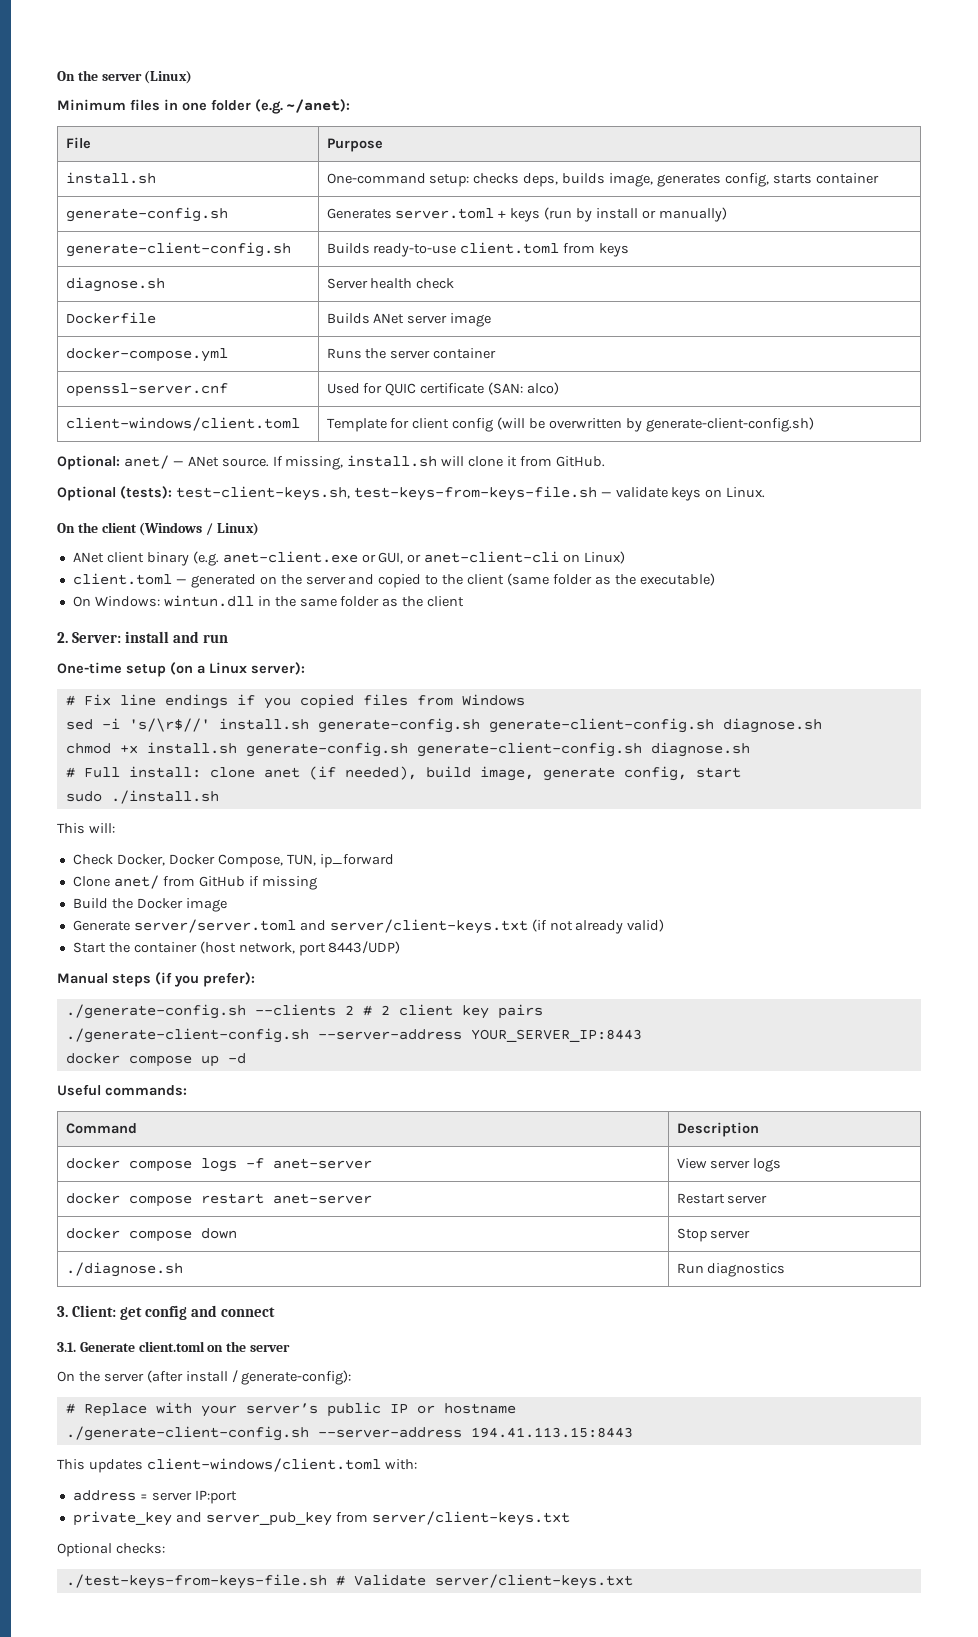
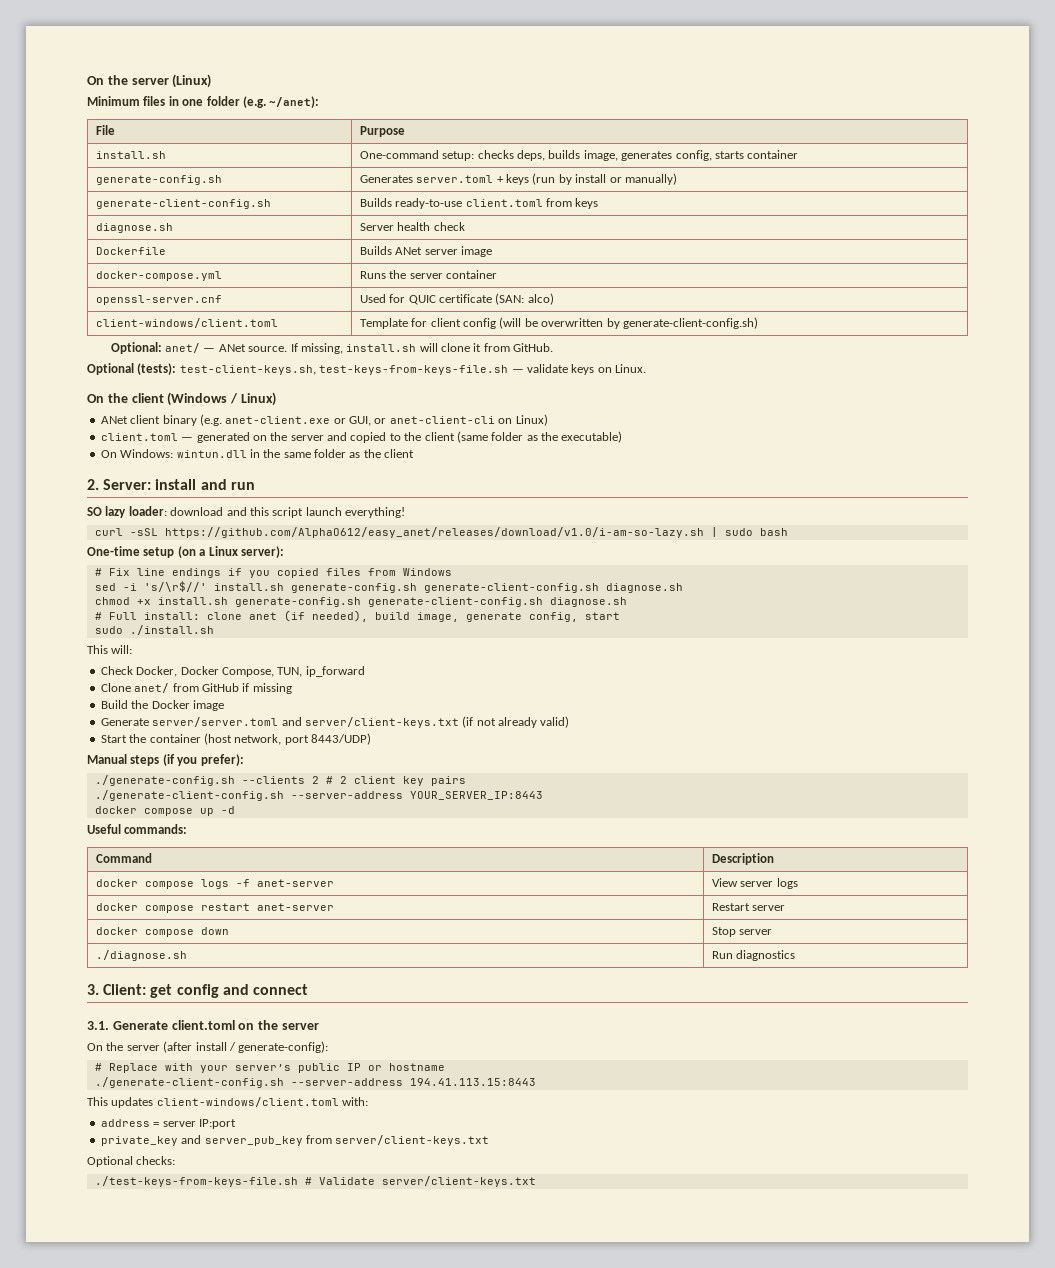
+ SO lazy loader: download and this script launch everything!
+ curl -sSL https://github.com/AlphaO612/easy_anet/releases/download/v1.0/i-am-so-lazy.sh | sudo bash

